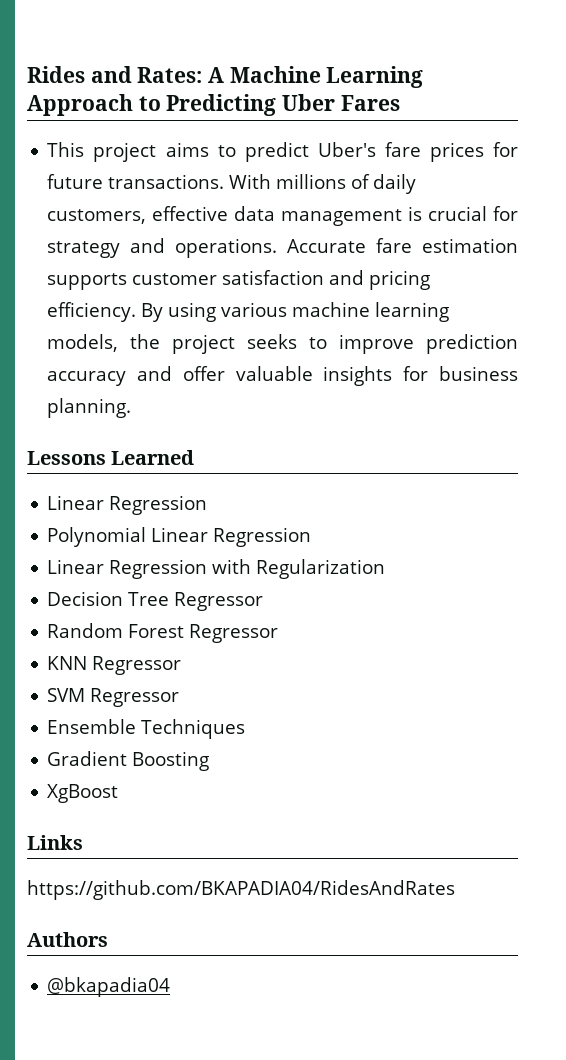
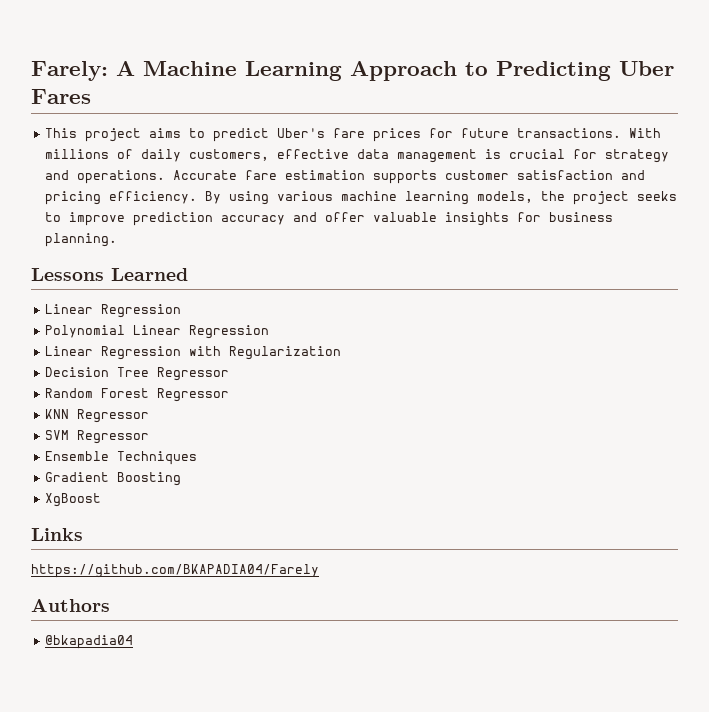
- Rides and Rates: A Machine Learning Approach to Predicting Uber Fares
+ Farely: A Machine Learning Approach to Predicting Uber Fares
- https://github.com/BKAPADIA04/RidesAndRates
+ https://github.com/BKAPADIA04/Farely

